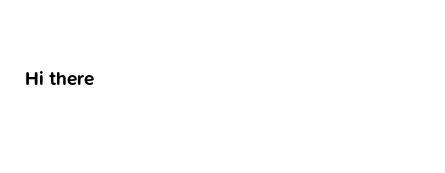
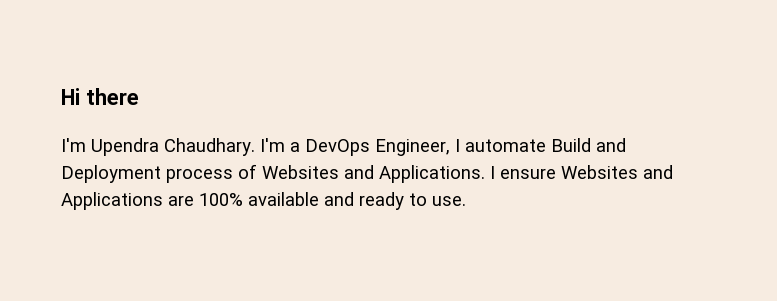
+ I'm Upendra Chaudhary. I'm a DevOps Engineer, I automate Build and Deployment process of Websites and Applications. I ensure Websites and Applications are 100% available and ready to use.

